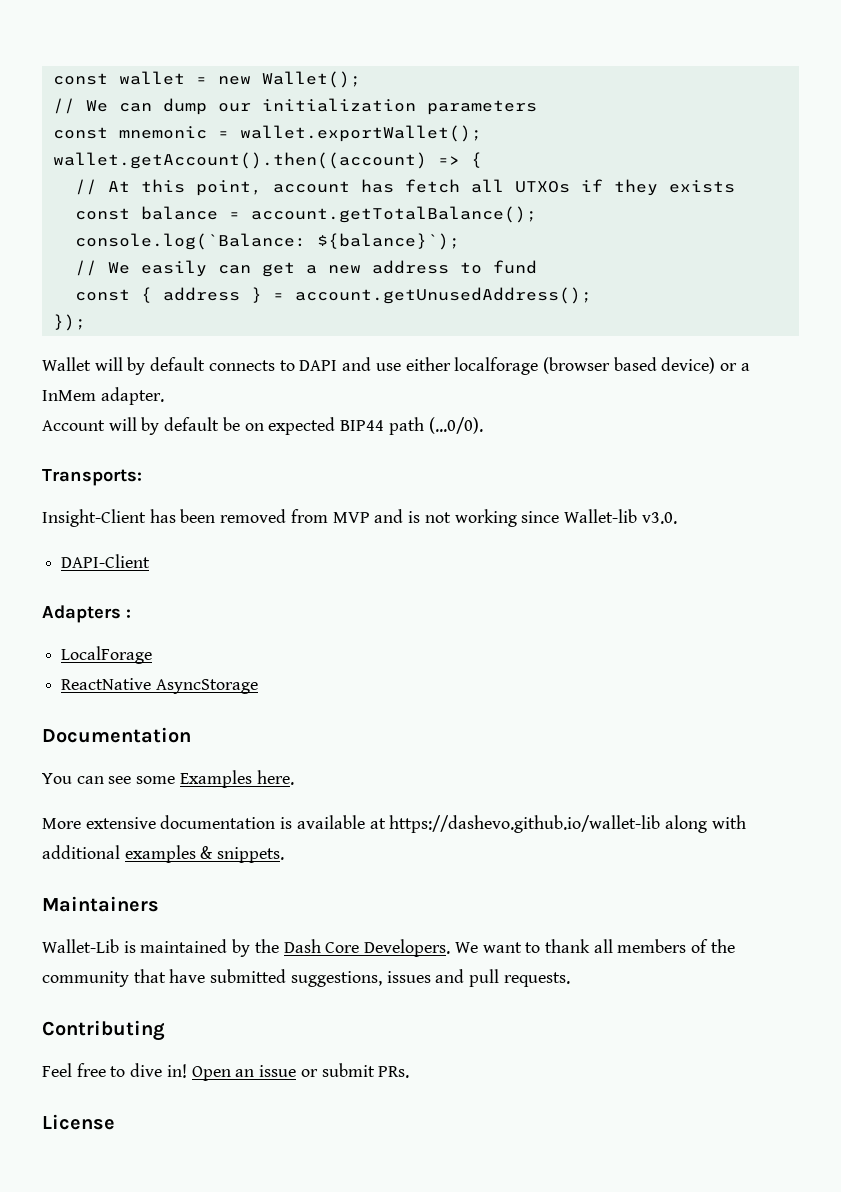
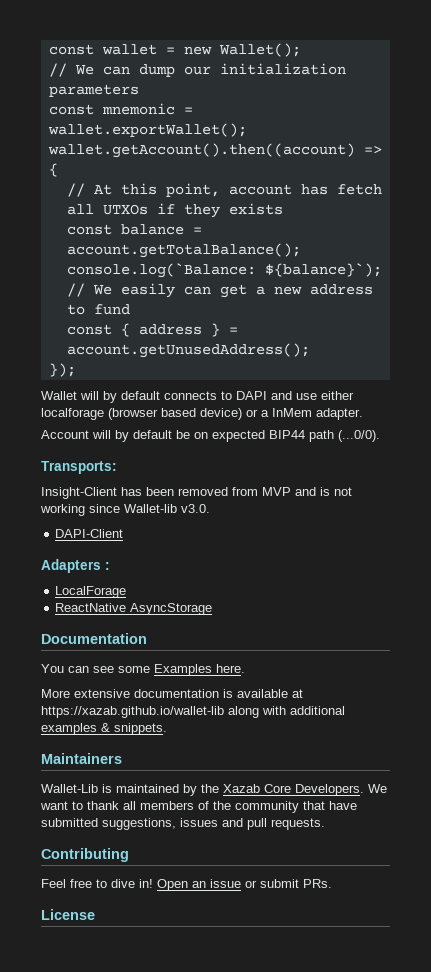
- More extensive documentation is available at https://dashevo.github.io/wallet-lib along with additional examples & snippets.
+ More extensive documentation is available at https://xazab.github.io/wallet-lib along with additional examples & snippets.
- Wallet-Lib is maintained by the Dash Core Developers.
+ Wallet-Lib is maintained by the Xazab Core Developers.

